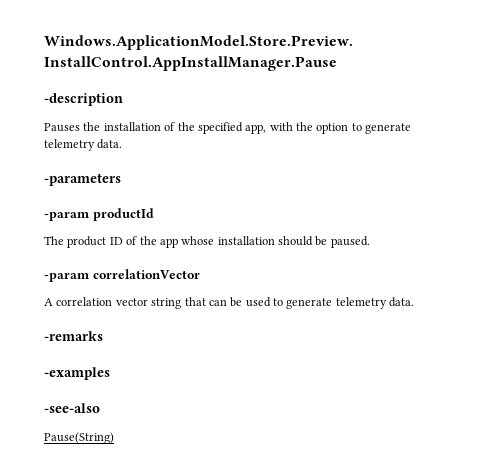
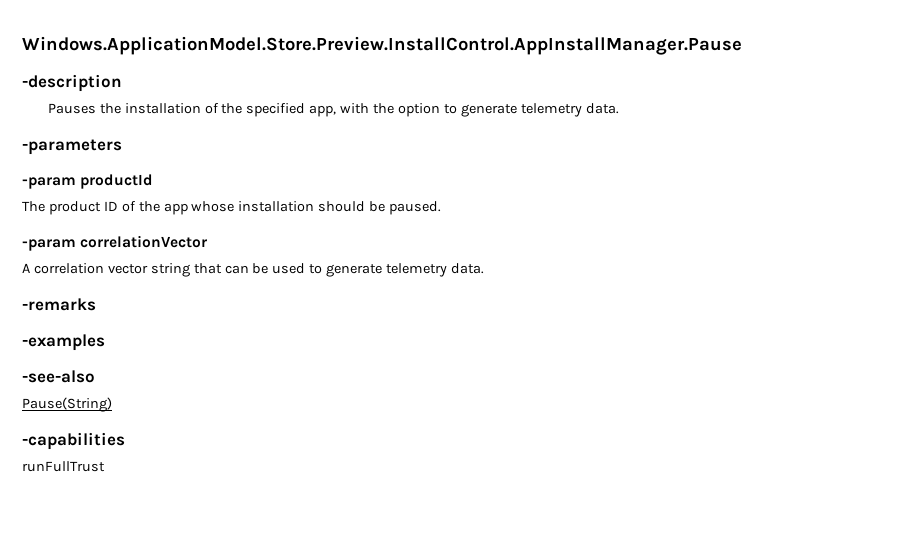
+ -capabilities
+ runFullTrust

